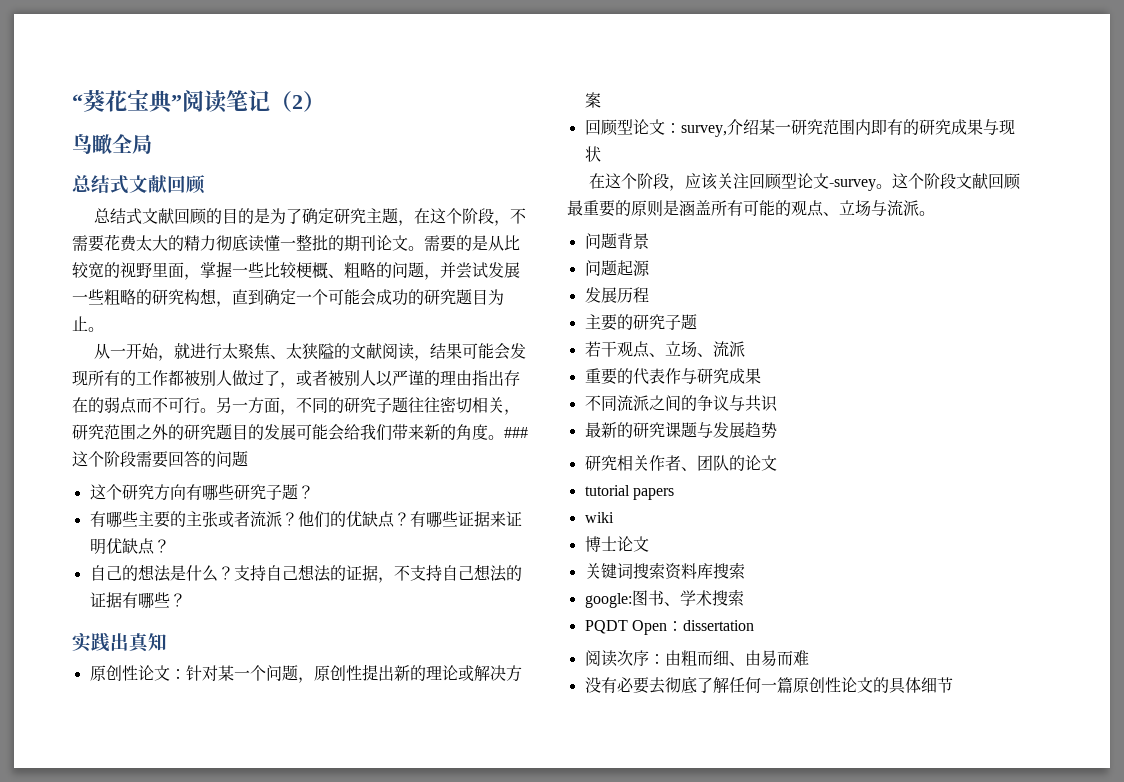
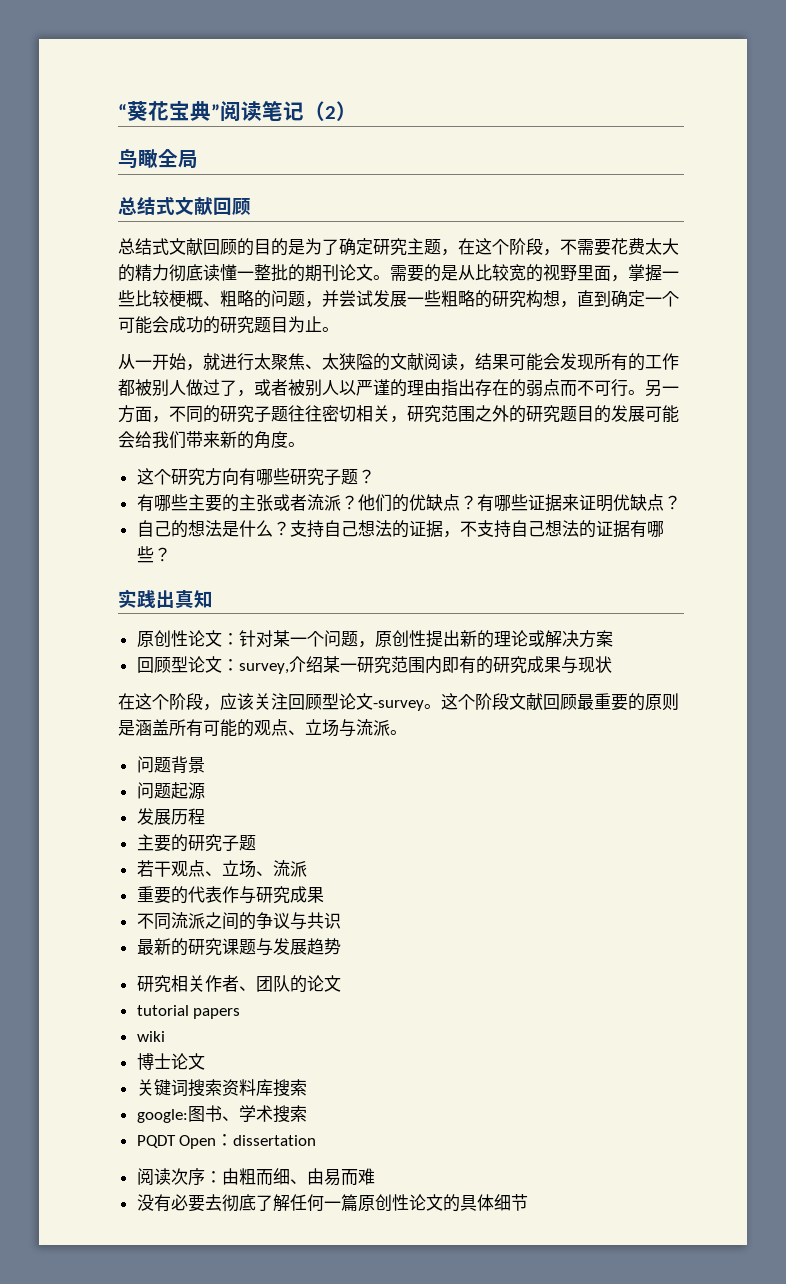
- ###这个阶段需要回答的问题

